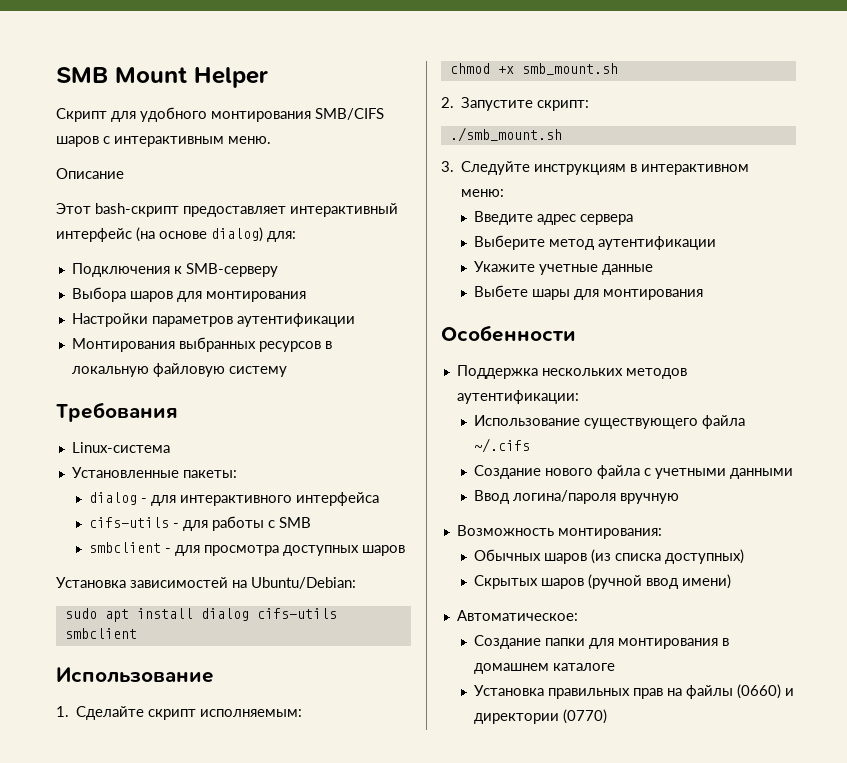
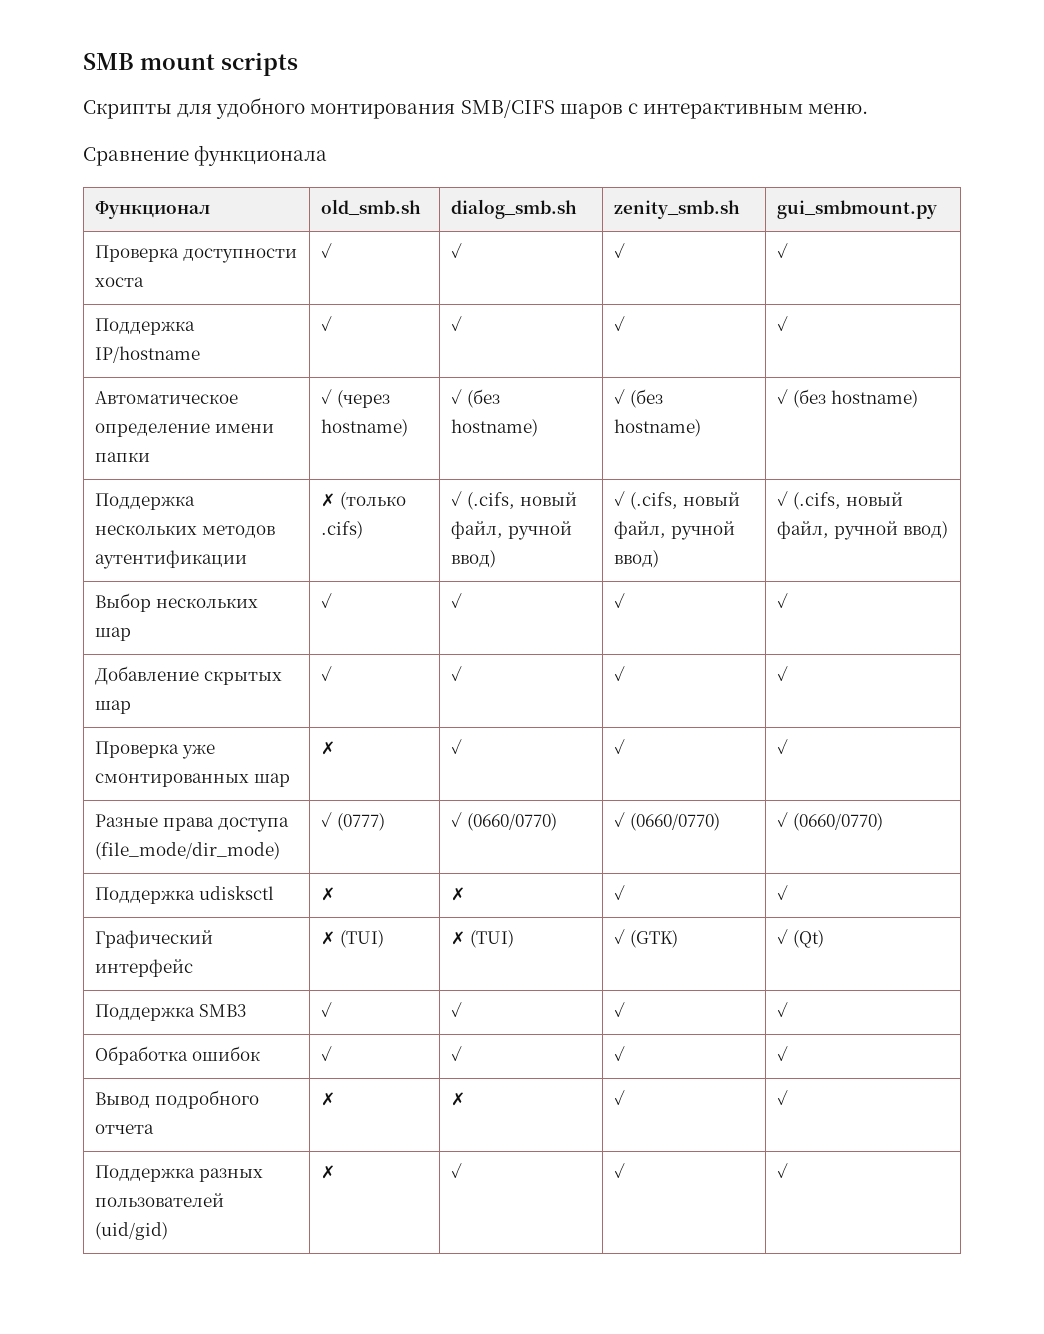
- SMB Mount Helper
- Скрипт для удобного монтирования SMB/CIFS шаров с интерактивным меню.
+ SMB mount scripts
+ Скрипты для удобного монтирования SMB/CIFS шаров с интерактивным меню.
- Описание
- Этот bash-скрипт предоставляет интерактивный интерфейс (на основе dialog) для:
- Подключения к SMB-серверу
- Выбора шаров для монтирования
- Настройки параметров аутентификации
- Монтирования выбранных ресурсов в локальную файловую систему
- Требования
- Linux-система
- Установленные пакеты:
- dialog - для интерактивного интерфейса
- cifs-utils - для работы с SMB
- smbclient - для просмотра доступных шаров
- Установка зависимостей на Ubuntu/Debian:
- sudo apt install dialog cifs-utils smbclient
- Использование
- 1. Сделайте скрипт исполняемым:
- chmod +x smb_mount.sh
- 2. Запустите скрипт:
- ./smb_mount.sh
- 3. Следуйте инструкциям в интерактивном меню:
- Введите адрес сервера
- Выберите метод аутентификации
- Укажите учетные данные
- Выбете шары для монтирования
- Особенности
- Поддержка нескольких методов аутентификации:
- Использование существующего файла ~/.cifs
- Создание нового файла с учетными данными
- Ввод логина/пароля вручную
- Возможность монтирования:
- Обычных шаров (из списка доступных)
- Скрытых шаров (ручной ввод имени)
- Автоматическое:
- Создание папки для монтирования в домашнем каталоге
- Установка правильных прав на файлы (0660) и директории (0770)
+ Сравнение функционала
+ Функционал | old_smb.sh | dialog_smb.sh | zenity_smb.sh | gui_smbmount.py
+ Проверка доступности хоста | ✓ | ✓ | ✓ | ✓
+ Поддержка IP/hostname | ✓ | ✓ | ✓ | ✓
+ Автоматическое определение имени папки | ✓ (через hostname) | ✓ (без hostname) | ✓ (без hostname) | ✓ (без hostname)
+ Поддержка нескольких методов аутентификации | ✗ (только .cifs) | ✓ (.cifs, новый файл, ручной ввод) | ✓ (.cifs, новый файл, ручной ввод) | ✓ (.cifs, новый файл, ручной ввод)
+ Выбор нескольких шар | ✓ | ✓ | ✓ | ✓
+ Добавление скрытых шар | ✓ | ✓ | ✓ | ✓
+ Проверка уже смонтированных шар | ✗ | ✓ | ✓ | ✓
+ Разные права доступа (file_mode/dir_mode) | ✓ (0777) | ✓ (0660/0770) | ✓ (0660/0770) | ✓ (0660/0770)
+ Поддержка udisksctl | ✗ | ✗ | ✓ | ✓
+ Графический интерфейс | ✗ (TUI) | ✗ (TUI) | ✓ (GTK) | ✓ (Qt)
+ Поддержка SMB3 | ✓ | ✓ | ✓ | ✓
+ Обработка ошибок | ✓ | ✓ | ✓ | ✓
+ Вывод подробного отчета | ✗ | ✗ | ✓ | ✓
+ Поддержка разных пользователей (uid/gid) | ✗ | ✓ | ✓ | ✓

